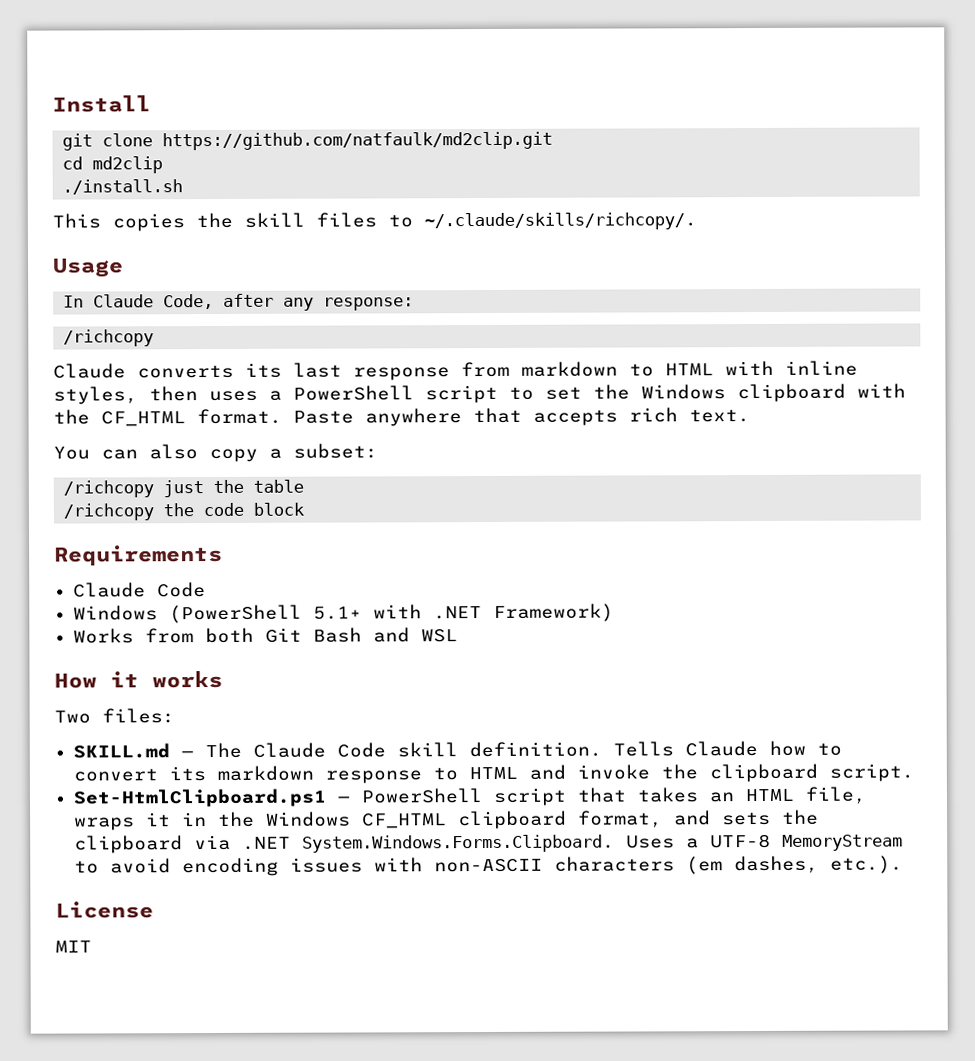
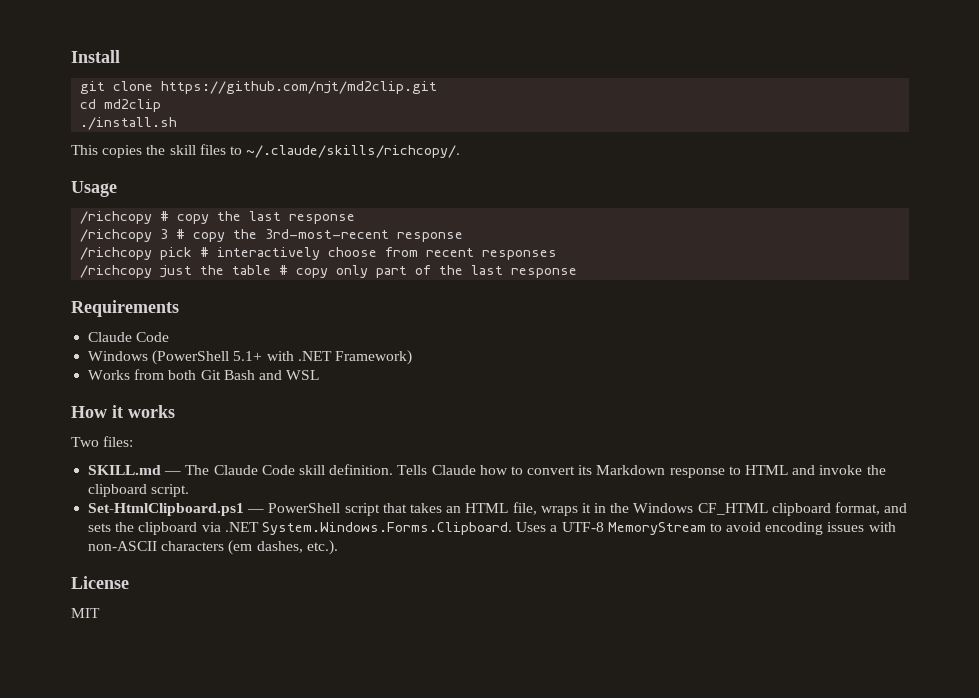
- git clone https://github.com/natfaulk/md2clip.git
+ git clone https://github.com/njt/md2clip.git
- In Claude Code, after any response:
- /richcopy
- Claude converts its last response from markdown to HTML with inline styles, then uses a PowerShell script to set the Windows clipboard with the CF_HTML format. Paste anywhere that accepts rich text.
- You can also copy a subset:
- /richcopy just the table
- /richcopy the code block
+ /richcopy # copy the last response
+ /richcopy 3 # copy the 3rd-most-recent response
+ /richcopy pick # interactively choose from recent responses
+ /richcopy just the table # copy only part of the last response
- Tells Claude how to convert its markdown response to HTML and invoke the clipboard script.
+ Tells Claude how to convert its Markdown response to HTML and invoke the clipboard script.

